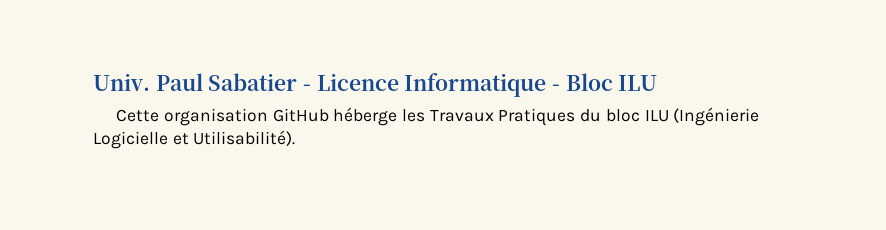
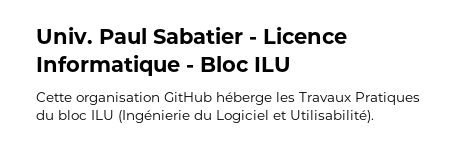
- Cette organisation GitHub héberge les Travaux Pratiques du bloc ILU (Ingénierie Logicielle et Utilisabilité).
+ Cette organisation GitHub héberge les Travaux Pratiques du bloc ILU (Ingénierie du Logiciel et Utilisabilité).

